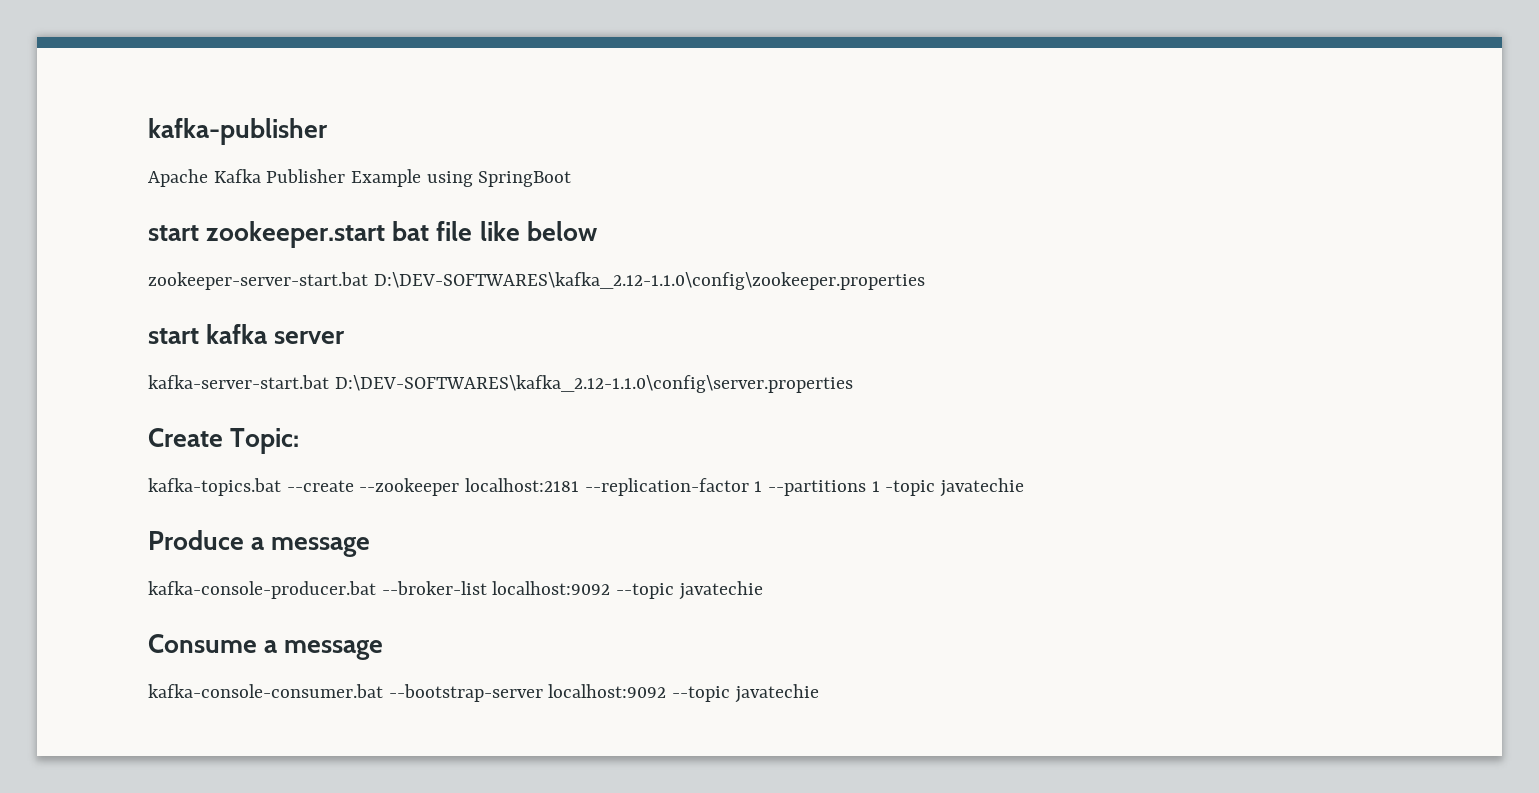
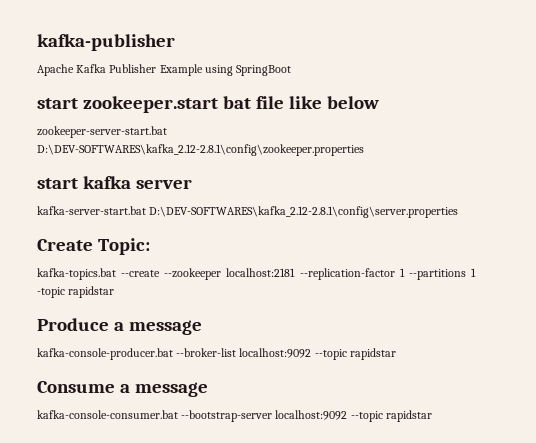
- zookeeper-server-start.bat D:\DEV-SOFTWARES\kafka_2.12-1.1.0\config\zookeeper.properties
+ zookeeper-server-start.bat D:\DEV-SOFTWARES\kafka_2.12-2.8.1\config\zookeeper.properties
- kafka-server-start.bat D:\DEV-SOFTWARES\kafka_2.12-1.1.0\config\server.properties
+ kafka-server-start.bat D:\DEV-SOFTWARES\kafka_2.12-2.8.1\config\server.properties
- kafka-topics.bat --create --zookeeper localhost:2181 --replication-factor 1 --partitions 1 -topic javatechie
+ kafka-topics.bat --create --zookeeper localhost:2181 --replication-factor 1 --partitions 1 -topic rapidstar
- kafka-console-producer.bat --broker-list localhost:9092 --topic javatechie
+ kafka-console-producer.bat --broker-list localhost:9092 --topic rapidstar
- kafka-console-consumer.bat --bootstrap-server localhost:9092 --topic javatechie
+ kafka-console-consumer.bat --bootstrap-server localhost:9092 --topic rapidstar

